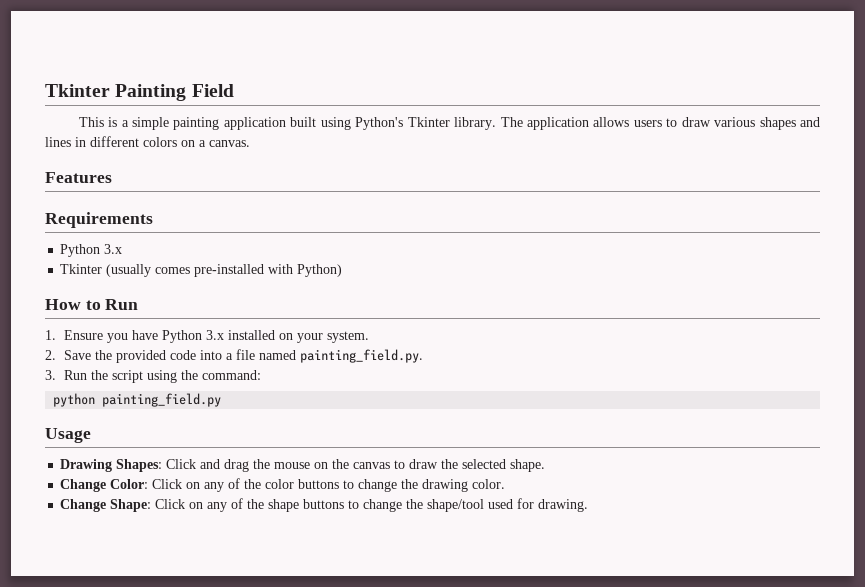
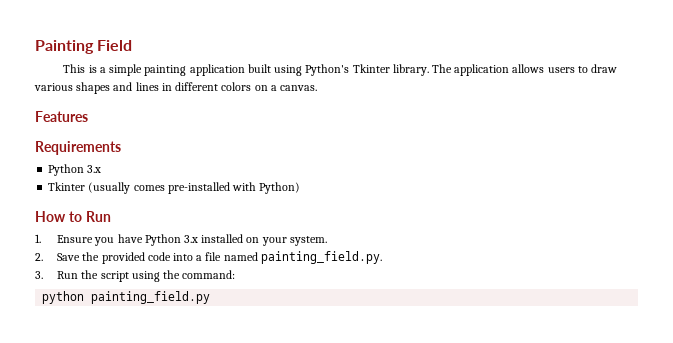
- Tkinter Painting Field
+ Painting Field
- Usage
- Drawing Shapes: Click and drag the mouse on the canvas to draw the selected shape.
- Change Color: Click on any of the color buttons to change the drawing color.
- Change Shape: Click on any of the shape buttons to change the shape/tool used for drawing.

